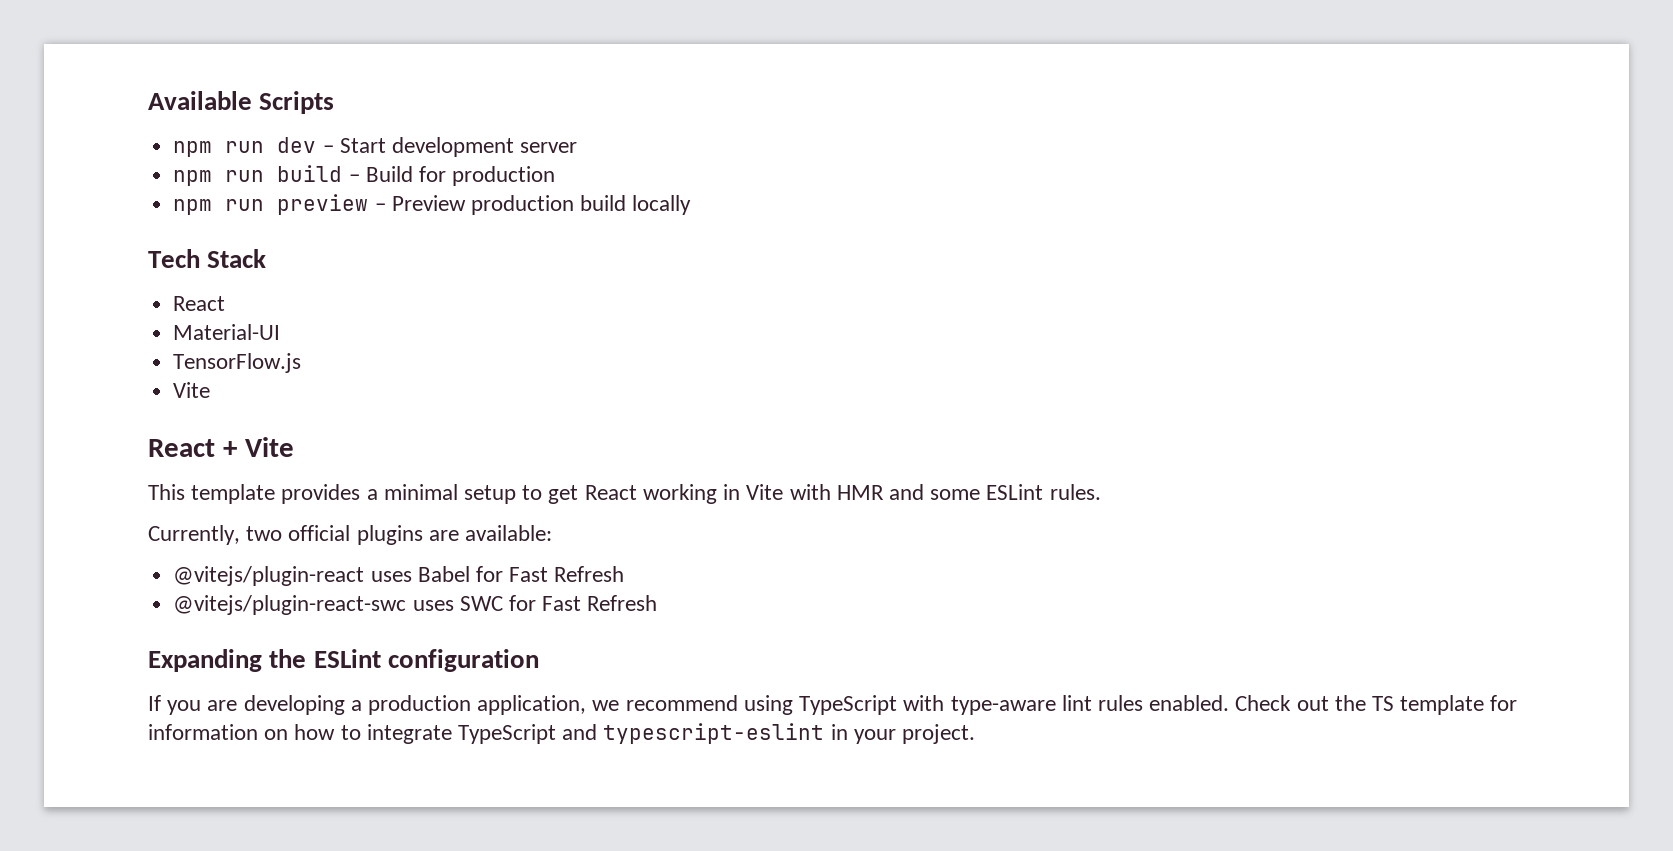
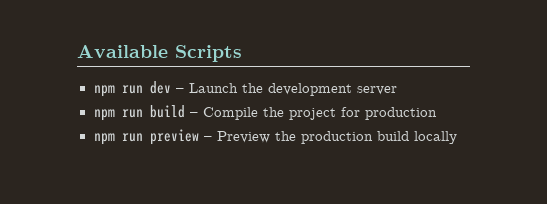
- npm run dev – Start development server
+ npm run dev – Launch the development server
- npm run build – Build for production
+ npm run build – Compile the project for production
- npm run preview – Preview production build locally
+ npm run preview – Preview the production build locally
- Tech Stack
- React
- Material-UI
- TensorFlow.js
- Vite
- React + Vite
- This template provides a minimal setup to get React working in Vite with HMR and some ESLint rules.
- Currently, two official plugins are available:
- @vitejs/plugin-react uses Babel for Fast Refresh
- @vitejs/plugin-react-swc uses SWC for Fast Refresh
- Expanding the ESLint configuration
- If you are developing a production application, we recommend using TypeScript with type-aware lint rules enabled. Check out the TS template for information on how to integrate TypeScript and typescript-eslint in your project.

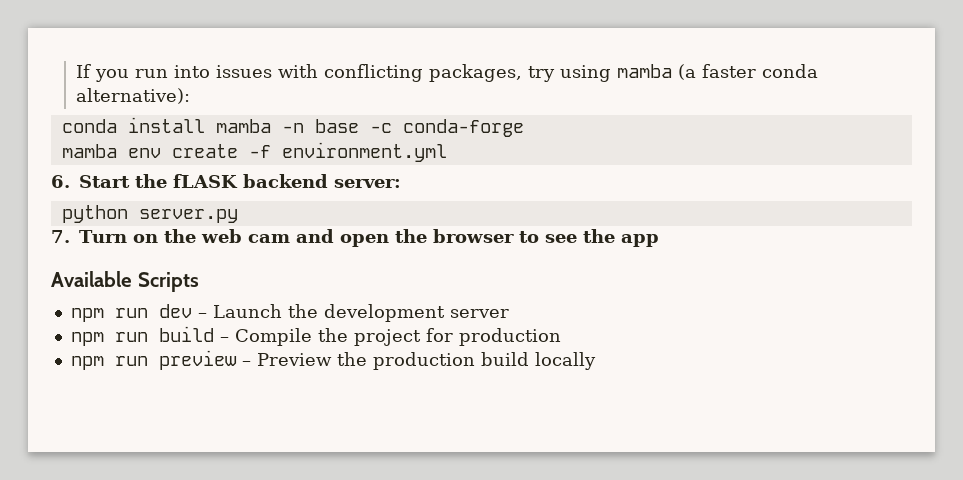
+ If you run into issues with conflicting packages, try using mamba (a faster conda alternative):
+ conda install mamba -n base -c conda-forge
+ mamba env create -f environment.yml
+ 6. Start the fLASK backend server:
+ python server.py
+ 7. Turn on the web cam and open the browser to see the app

